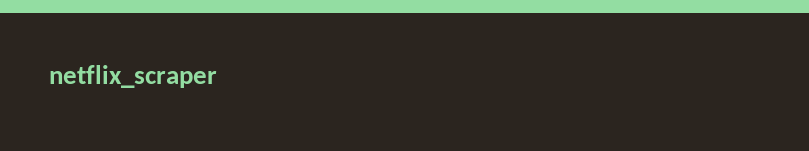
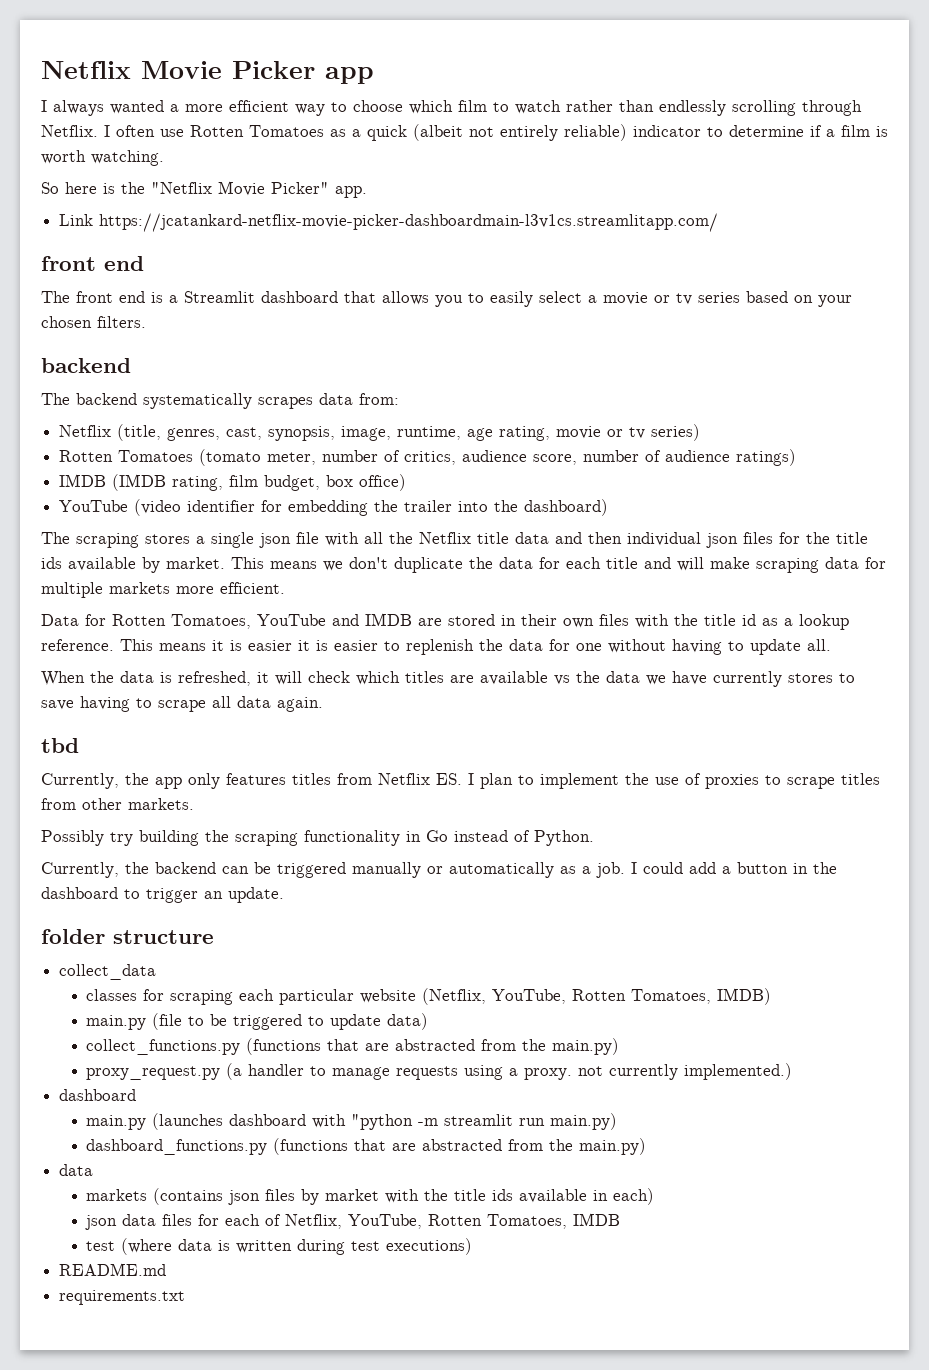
- netflix_scraper
+ Netflix Movie Picker app
+ I always wanted a more efficient way to choose which film to watch rather than endlessly scrolling through Netflix. I often use Rotten Tomatoes as a quick (albeit not entirely reliable) indicator to determine if a film is worth watching.
+ So here is the "Netflix Movie Picker" app.
+ Link https://jcatankard-netflix-movie-picker-dashboardmain-l3v1cs.streamlitapp.com/
+ front end
+ The front end is a Streamlit dashboard that allows you to easily select a movie or tv series based on your chosen filters.
+ backend
+ The backend systematically scrapes data from:
+ Netflix (title, genres, cast, synopsis, image, runtime, age rating, movie or tv series)
+ Rotten Tomatoes (tomato meter, number of critics, audience score, number of audience ratings)
+ IMDB (IMDB rating, film budget, box office)
+ YouTube (video identifier for embedding the trailer into the dashboard)
+ The scraping stores a single json file with all the Netflix title data and then individual json files for the title ids available by market. This means we don't duplicate the data for each title and will make scraping data for multiple markets more efficient.
+ Data for Rotten Tomatoes, YouTube and IMDB are stored in their own files with the title id as a lookup reference. This means it is easier it is easier to replenish the data for one without having to update all.
+ When the data is refreshed, it will check which titles are available vs the data we have currently stores to save having to scrape all data again.
+ tbd
+ Currently, the app only features titles from Netflix ES. I plan to implement the use of proxies to scrape titles from other markets.
+ Possibly try building the scraping functionality in Go instead of Python.
+ Currently, the backend can be triggered manually or automatically as a job. I could add a button in the dashboard to trigger an update.
+ folder structure
+ collect_data
+ classes for scraping each particular website (Netflix, YouTube, Rotten Tomatoes, IMDB)
+ main.py (file to be triggered to update data)
+ collect_functions.py (functions that are abstracted from the main.py)
+ proxy_request.py (a handler to manage requests using a proxy. not currently implemented.)
+ dashboard
+ main.py (launches dashboard with "python -m streamlit run main.py)
+ dashboard_functions.py (functions that are abstracted from the main.py)
+ data
+ markets (contains json files by market with the title ids available in each)
+ json data files for each of Netflix, YouTube, Rotten Tomatoes, IMDB
+ test (where data is written during test executions)
+ README.md
+ requirements.txt

